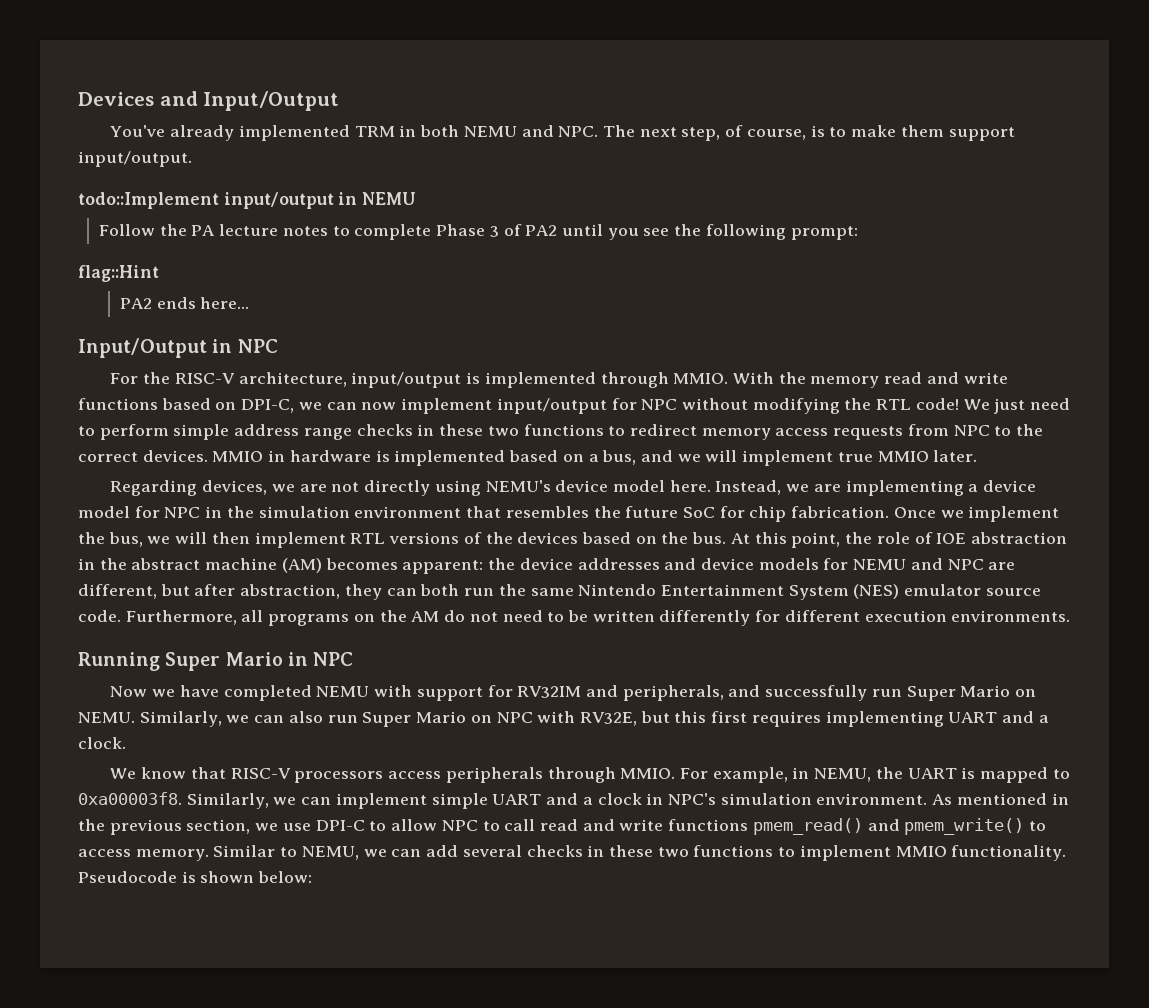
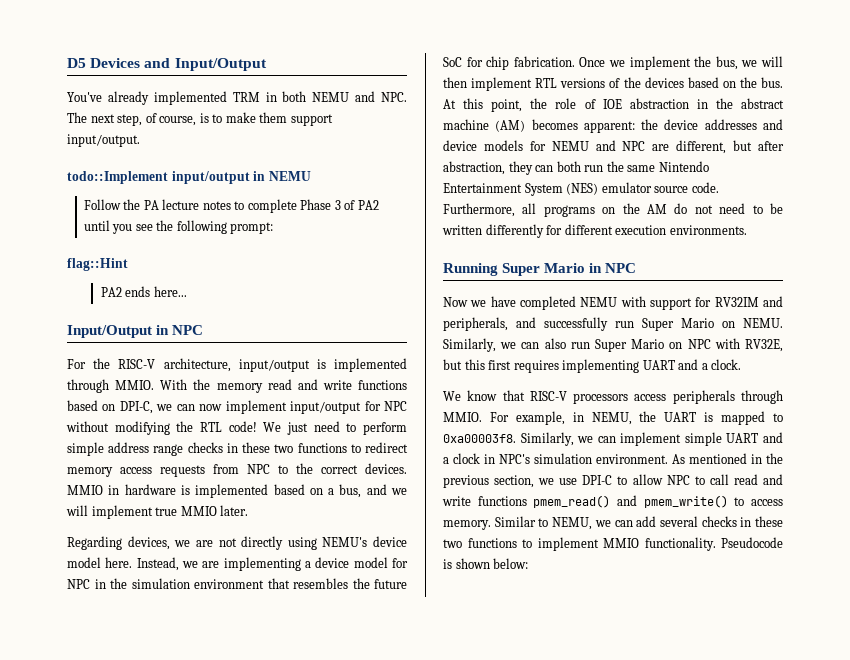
- Devices and Input/Output
+ D5 Devices and Input/Output

